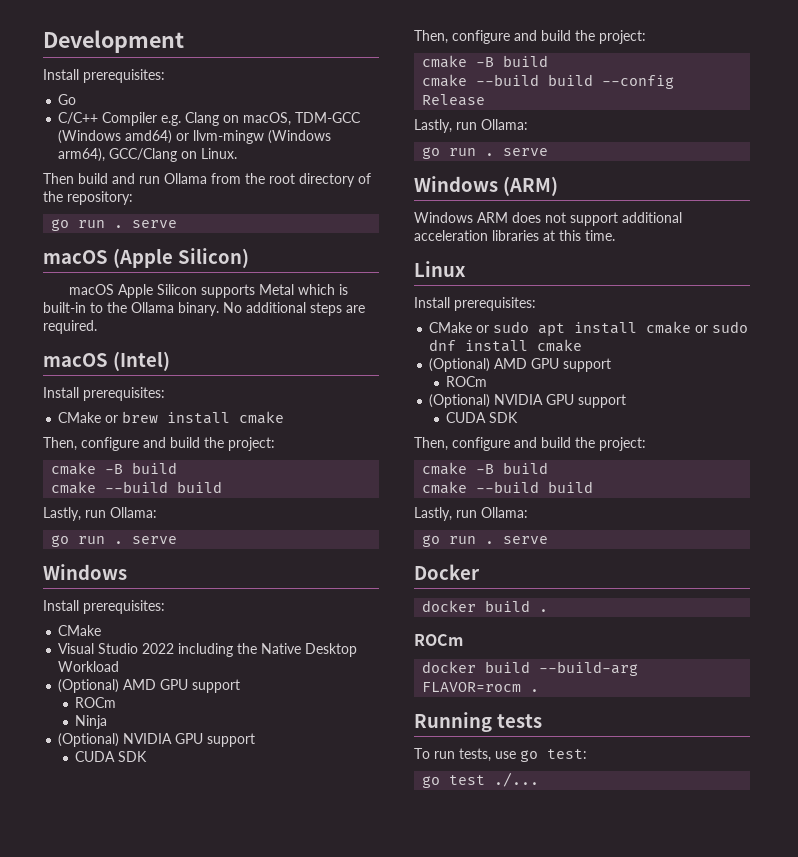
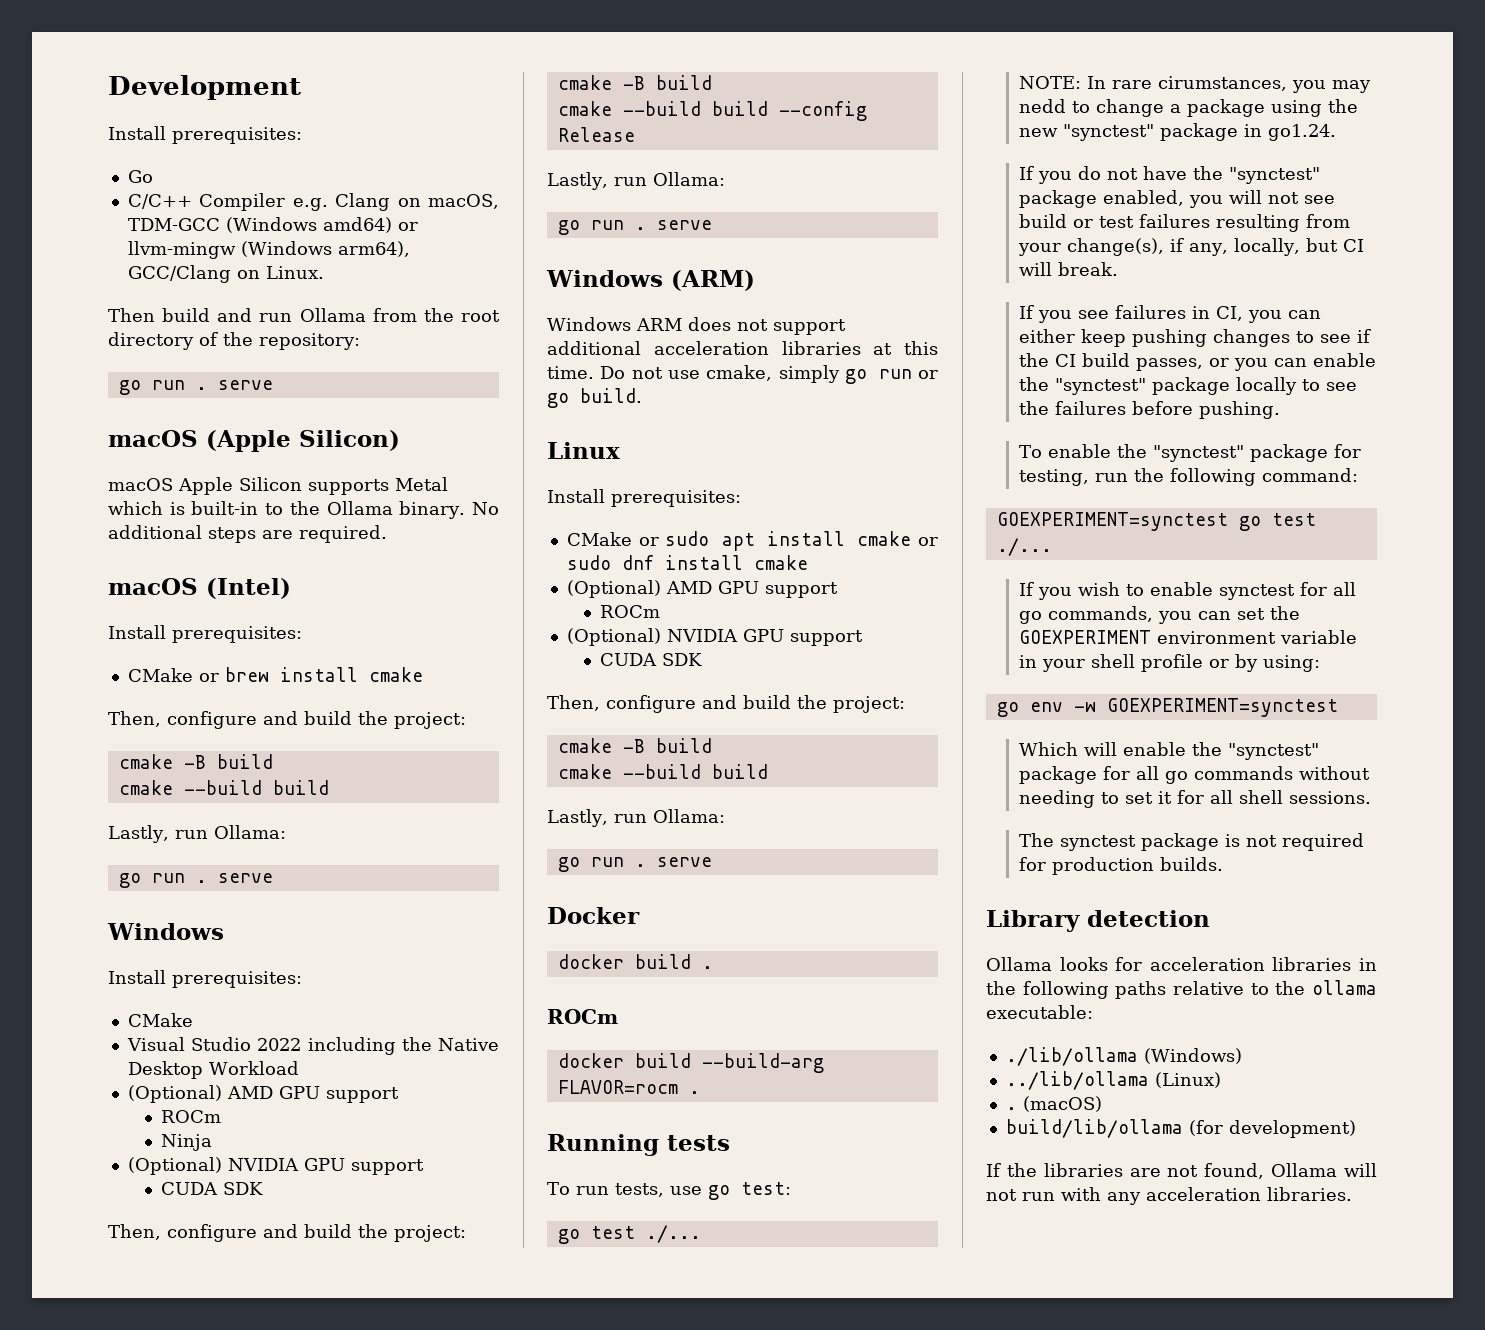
+ Do not use cmake, simply go run or go build.
+ NOTE: In rare cirumstances, you may nedd to change a package using the new "synctest" package in go1.24.
+ If you do not have the "synctest" package enabled, you will not see build or test failures resulting from your change(s), if any, locally, but CI will break.
+ If you see failures in CI, you can either keep pushing changes to see if the CI build passes, or you can enable the "synctest" package locally to see the failures before pushing.
+ To enable the "synctest" package for testing, run the following command:
+ GOEXPERIMENT=synctest go test ./...
+ If you wish to enable synctest for all go commands, you can set the GOEXPERIMENT environment variable in your shell profile or by using:
+ go env -w GOEXPERIMENT=synctest
+ Which will enable the "synctest" package for all go commands without needing to set it for all shell sessions.
+ The synctest package is not required for production builds.
+ Library detection
+ Ollama looks for acceleration libraries in the following paths relative to the ollama executable:
+ ./lib/ollama (Windows)
+ ../lib/ollama (Linux)
+ . (macOS)
+ build/lib/ollama (for development)
+ If the libraries are not found, Ollama will not run with any acceleration libraries.

